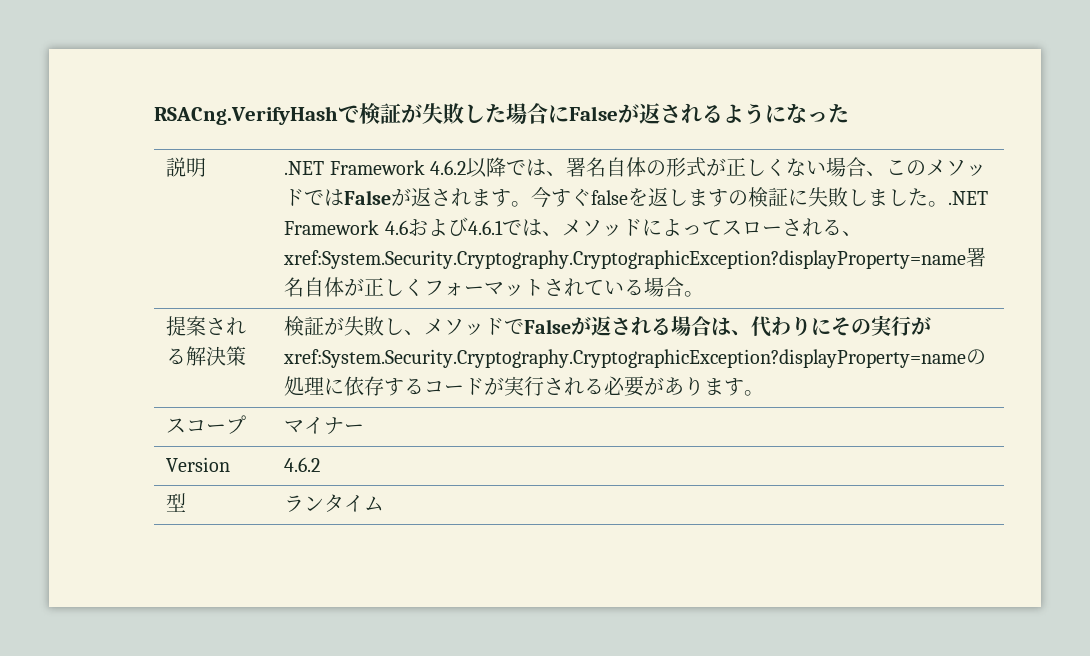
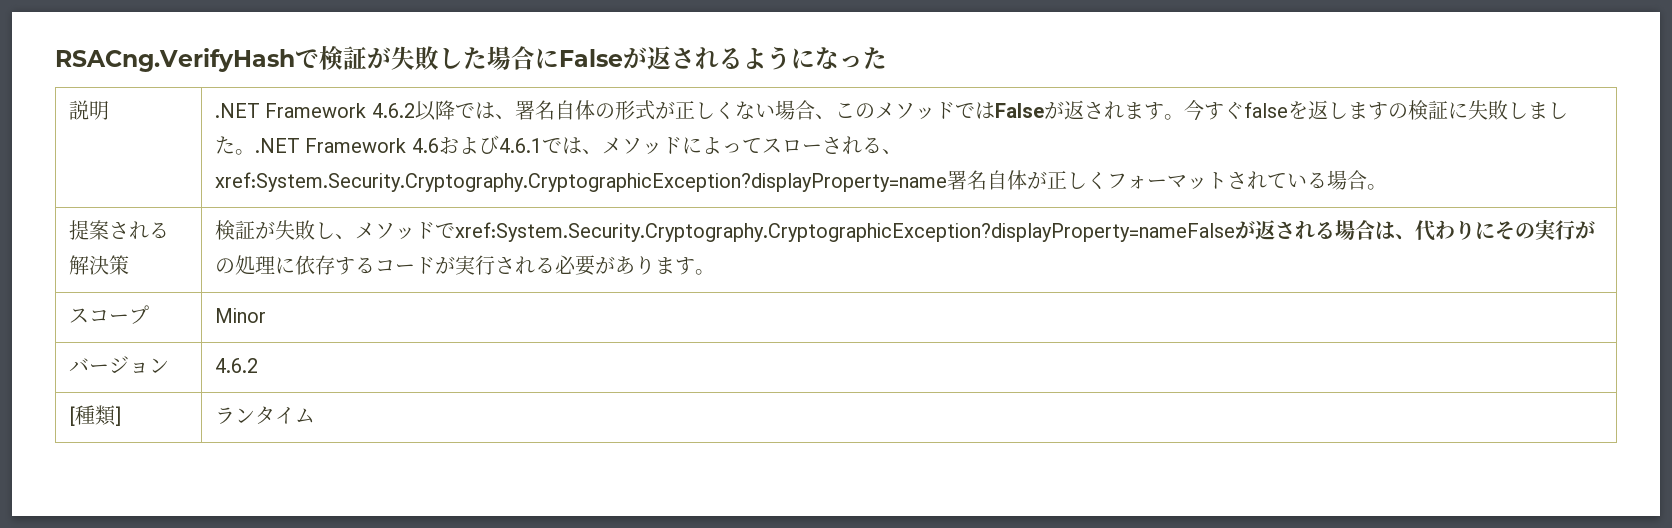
- 提案される解決策 | 検証が失敗し、メソッドでFalseが返される場合は、代わりにその実行がxref:System.Security.Cryptography.CryptographicException?displayProperty=nameの処理に依存するコードが実行される必要があります。
+ 提案される解決策 | 検証が失敗し、メソッドでxref:System.Security.Cryptography.CryptographicException?displayProperty=nameFalseが返される場合は、代わりにその実行がの処理に依存するコードが実行される必要があります。
- スコープ | マイナー
- Version | 4.6.2
+ スコープ | Minor
+ バージョン | 4.6.2
- 型 | ランタイム
+ [種類] | ランタイム

